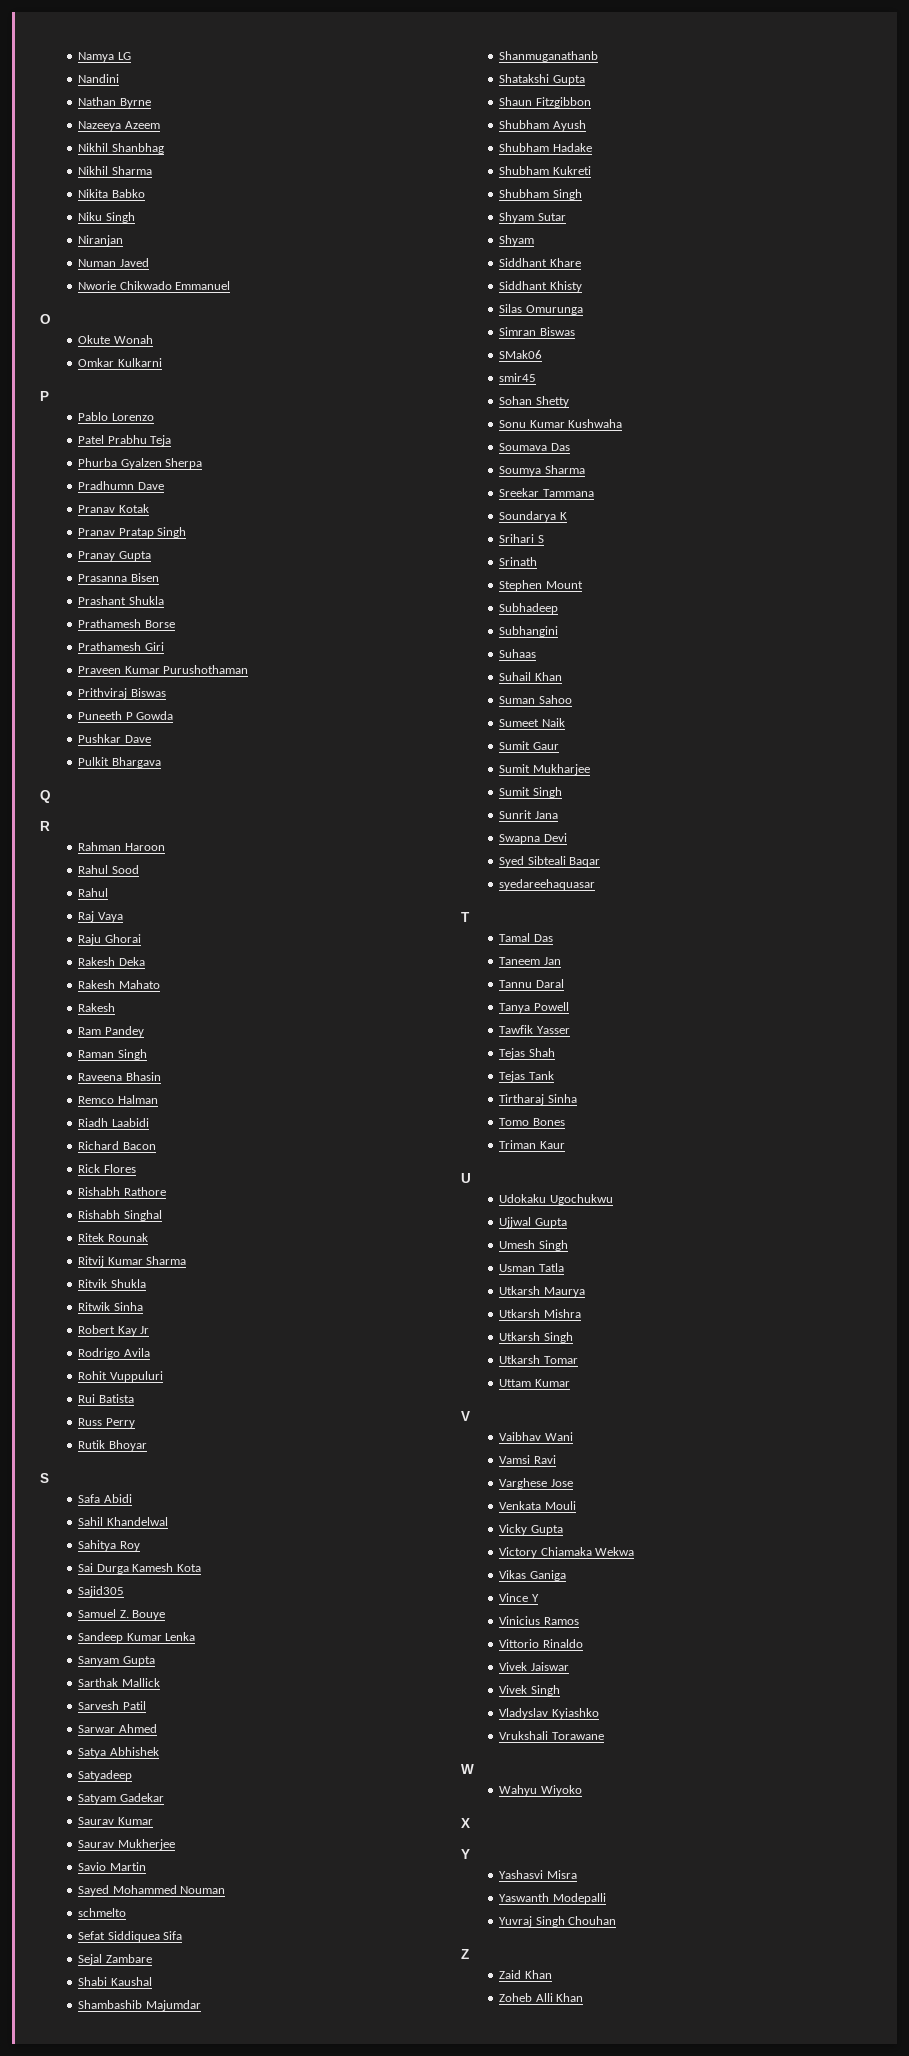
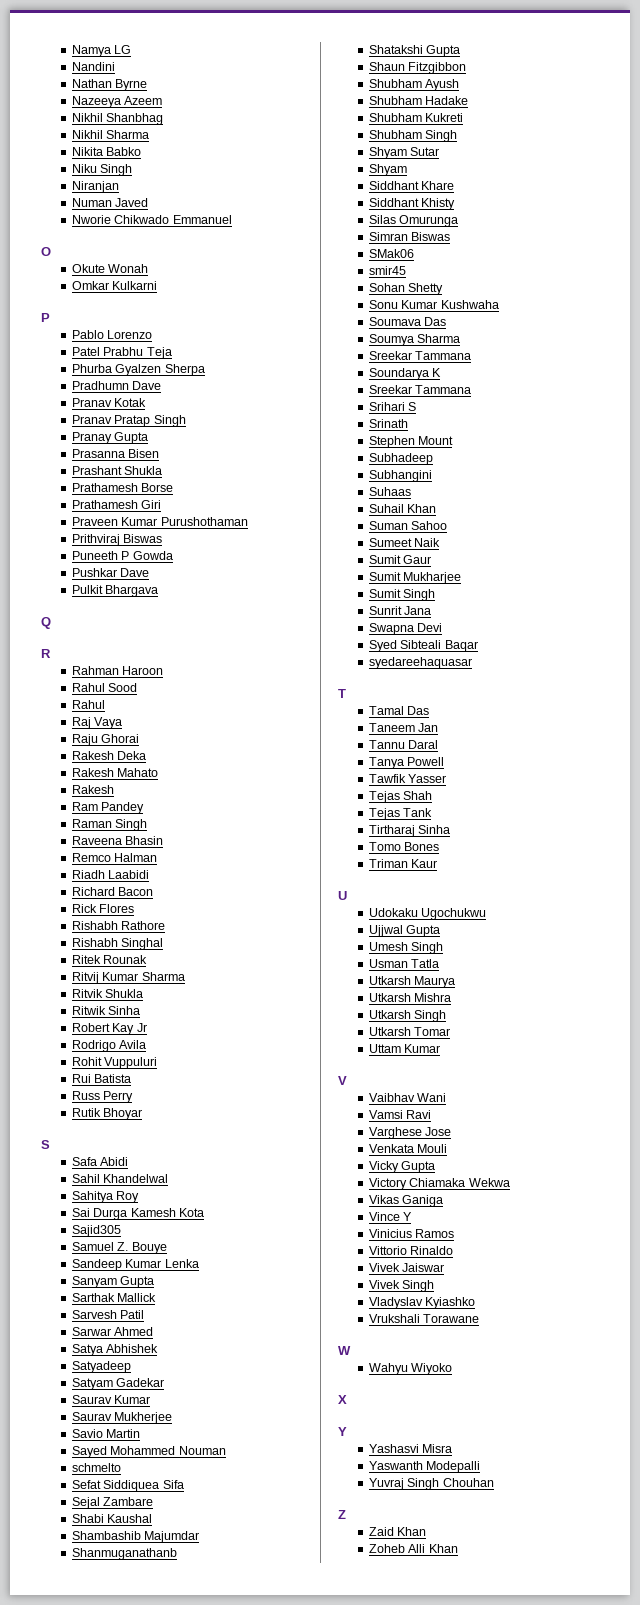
  Soundarya K
+ Sreekar Tammana

